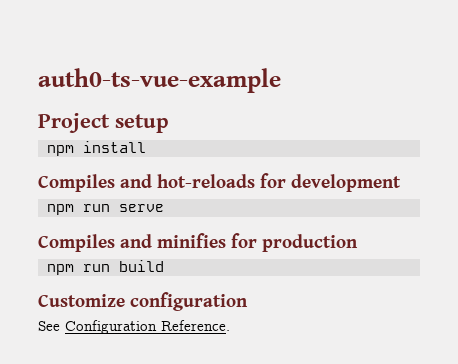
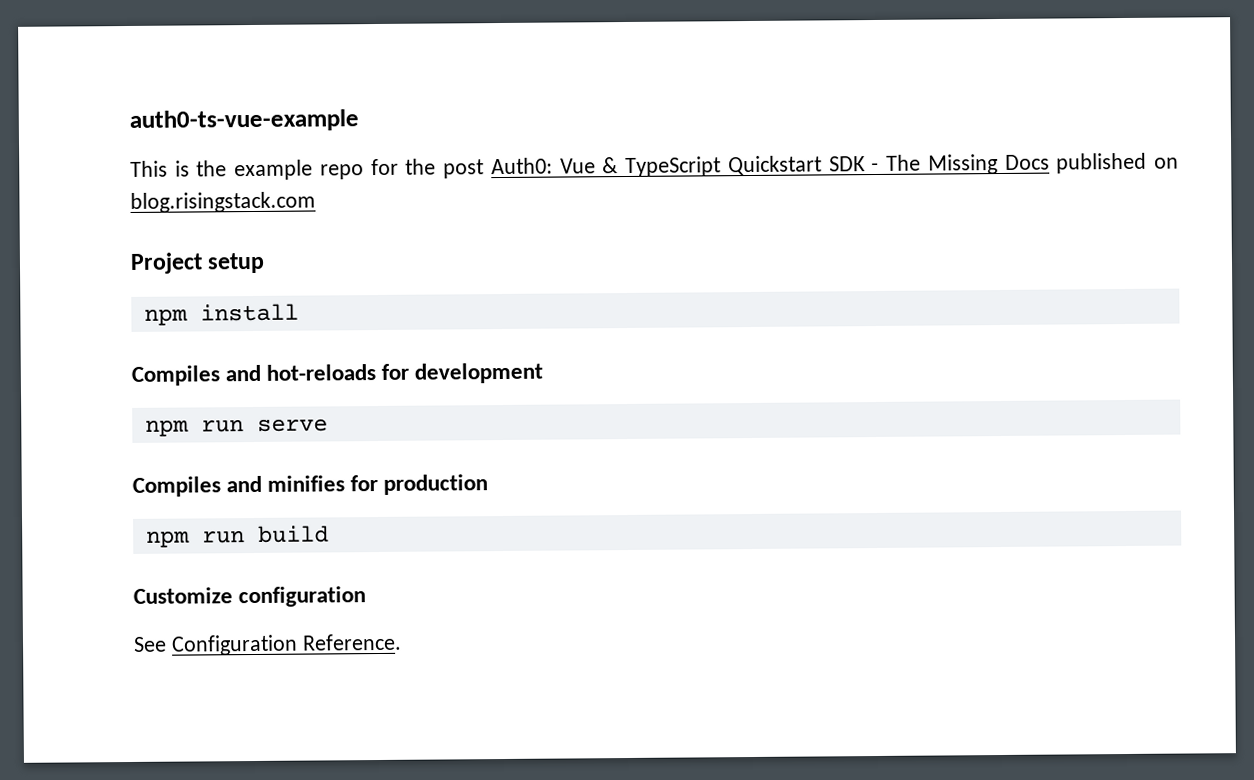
+ This is the example repo for the post Auth0: Vue & TypeScript Quickstart SDK - The Missing Docs published on blog.risingstack.com

